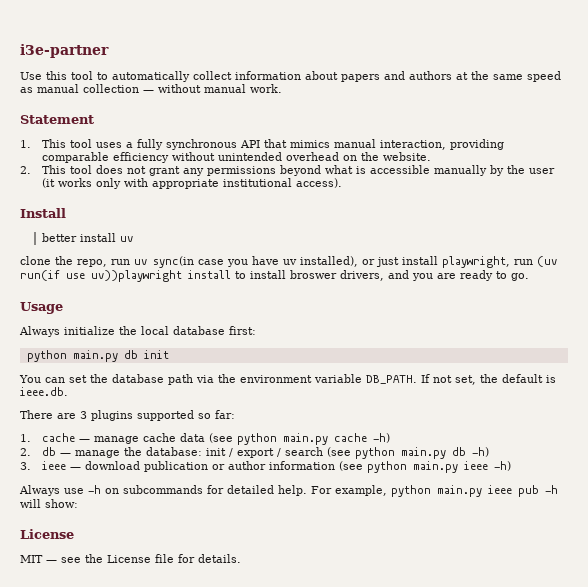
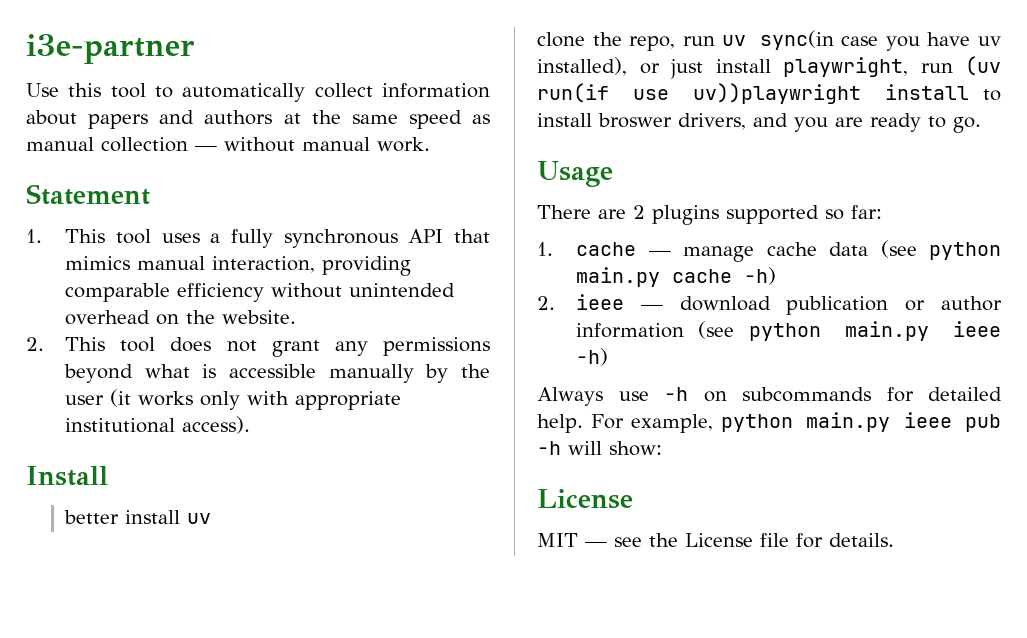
- Always initialize the local database first:
- python main.py db init
- You can set the database path via the environment variable DB_PATH. If not set, the default is ieee.db.
- There are 3 plugins supported so far:
+ There are 2 plugins supported so far:
- 2. db — manage the database: init / export / search (see python main.py db -h)
- 3. ieee — download publication or author information (see python main.py ieee -h)
+ 2. ieee — download publication or author information (see python main.py ieee -h)

